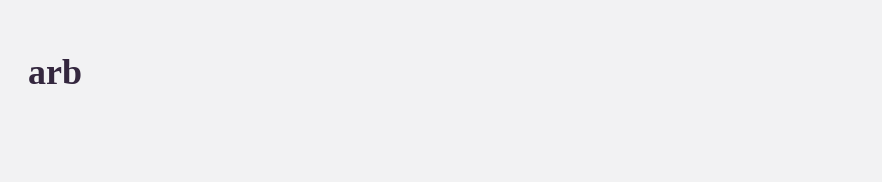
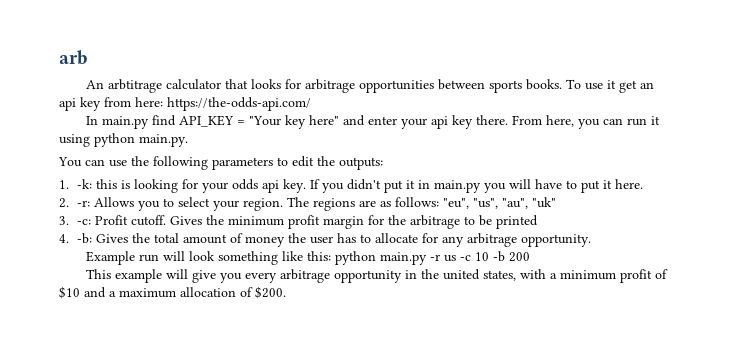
+ An arbtitrage calculator that looks for arbitrage opportunities between sports books. To use it get an api key from here: https://the-odds-api.com/
+ In main.py find API_KEY = "Your key here" and enter your api key there. From here, you can run it using python main.py.
+ You can use the following parameters to edit the outputs:
+ 1. -k: this is looking for your odds api key. If you didn't put it in main.py you will have to put it here.
+ 2. -r: Allows you to select your region. The regions are as follows: "eu", "us", "au", "uk"
+ 3. -c: Profit cutoff. Gives the minimum profit margin for the arbitrage to be printed
+ 4. -b: Gives the total amount of money the user has to allocate for any arbitrage opportunity.
+ Example run will look something like this: python main.py -r us -c 10 -b 200
+ This example will give you every arbitrage opportunity in the united states, with a minimum profit of $10 and a maximum allocation of $200.

